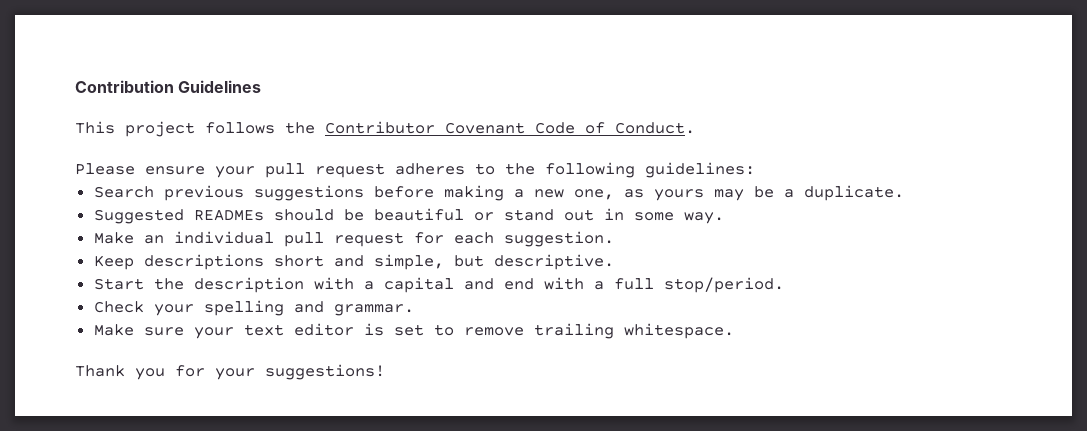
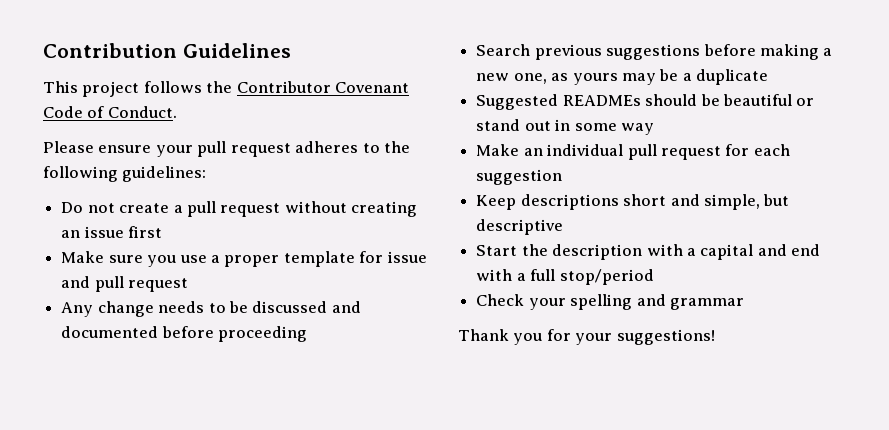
+ Do not create a pull request without creating an issue first
+ Make sure you use a proper template for issue and pull request
+ Any change needs to be discussed and documented before proceeding
- Search previous suggestions before making a new one, as yours may be a duplicate.
+ Search previous suggestions before making a new one, as yours may be a duplicate
- Suggested READMEs should be beautiful or stand out in some way.
+ Suggested READMEs should be beautiful or stand out in some way
- Make an individual pull request for each suggestion.
+ Make an individual pull request for each suggestion
- Keep descriptions short and simple, but descriptive.
+ Keep descriptions short and simple, but descriptive
- Start the description with a capital and end with a full stop/period.
+ Start the description with a capital and end with a full stop/period
- Check your spelling and grammar.
- Make sure your text editor is set to remove trailing whitespace.
+ Check your spelling and grammar

